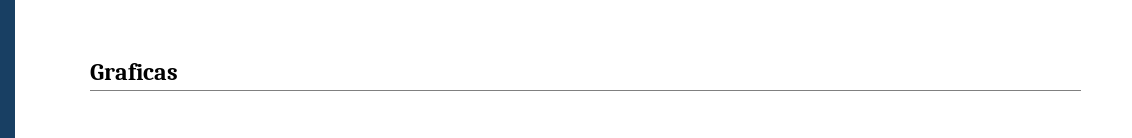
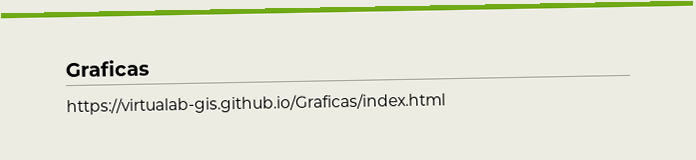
+ https://virtualab-gis.github.io/Graficas/index.html

